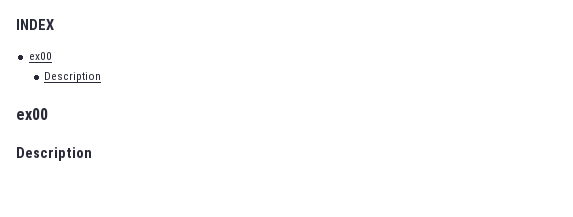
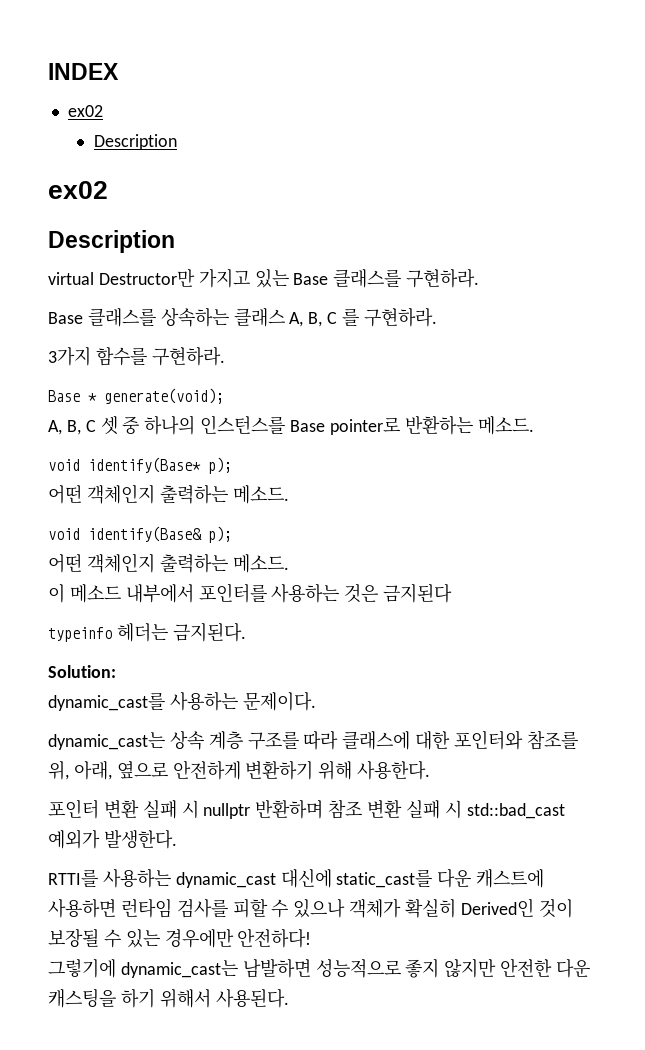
  INDEX
- ex00
+ ex02
  Description
- ex00
+ ex02
  Description
+ virtual Destructor만 가지고 있는 Base 클래스를 구현하라.
+ Base 클래스를 상속하는 클래스 A, B, C 를 구현하라.
+ 3가지 함수를 구현하라.
+ Base * generate(void);
+ A, B, C 셋 중 하나의 인스턴스를 Base pointer로 반환하는 메소드.
+ void identify(Base* p);
+ 어떤 객체인지 출력하는 메소드.
+ void identify(Base& p);
+ 어떤 객체인지 출력하는 메소드.
+ 이 메소드 내부에서 포인터를 사용하는 것은 금지된다
+ typeinfo 헤더는 금지된다.
+ Solution:
+ dynamic_cast를 사용하는 문제이다.
+ dynamic_cast는 상속 계층 구조를 따라 클래스에 대한 포인터와 참조를 위, 아래, 옆으로 안전하게 변환하기 위해 사용한다.
+ 포인터 변환 실패 시 nullptr 반환하며 참조 변환 실패 시 std::bad_cast 예외가 발생한다.
+ RTTI를 사용하는 dynamic_cast 대신에 static_cast를 다운 캐스트에 사용하면 런타임 검사를 피할 수 있으나 객체가 확실히 Derived인 것이 보장될 수 있는 경우에만 안전하다!
+ 그렇기에 dynamic_cast는 남발하면 성능적으로 좋지 않지만 안전한 다운 캐스팅을 하기 위해서 사용된다.

